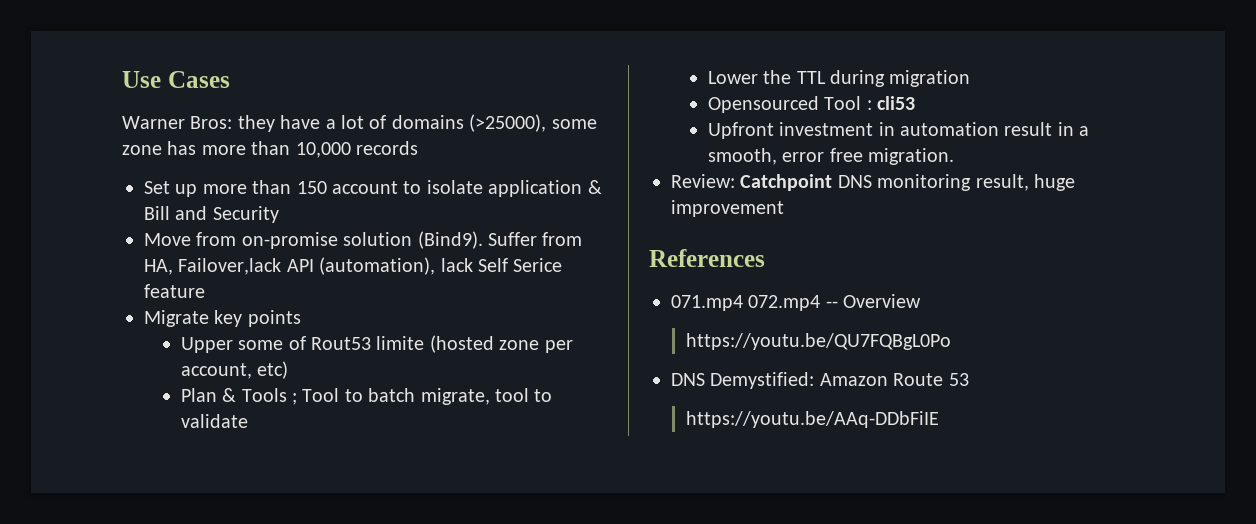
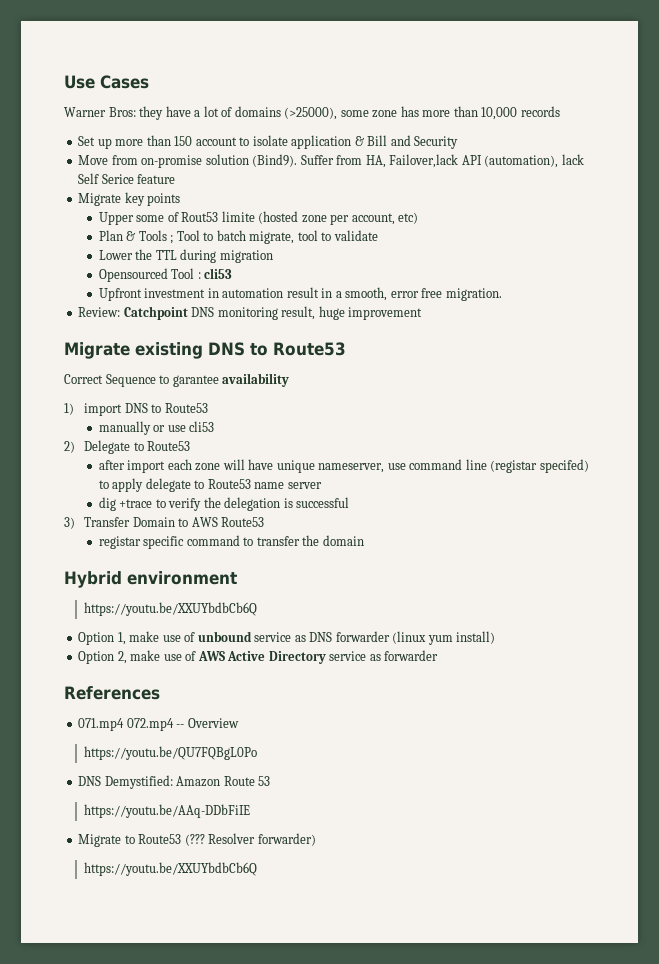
+ Migrate existing DNS to Route53
+ Correct Sequence to garantee availability
+ 1) import DNS to Route53
+ manually or use cli53
+ 2) Delegate to Route53
+ after import each zone will have unique nameserver, use command line (registar specifed) to apply delegate to Route53 name server
+ dig +trace to verify the delegation is successful
+ 3) Transfer Domain to AWS Route53
+ registar specific command to transfer the domain
+ Hybrid environment
+ https://youtu.be/XXUYbdbCb6Q
+ Option 1, make use of unbound service as DNS forwarder (linux yum install)
+ Option 2, make use of AWS Active Directory service as forwarder
+ Migrate to Route53 (??? Resolver forwarder)
+ https://youtu.be/XXUYbdbCb6Q

